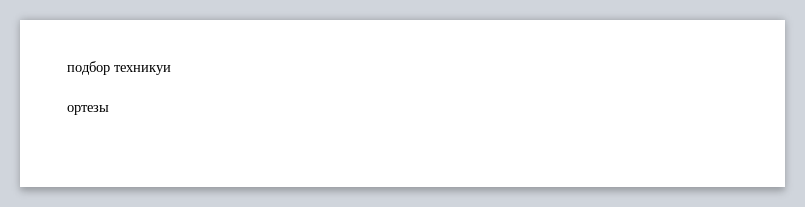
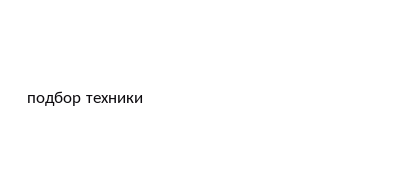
- подбор техникуи
- ортезы
+ подбор техники

